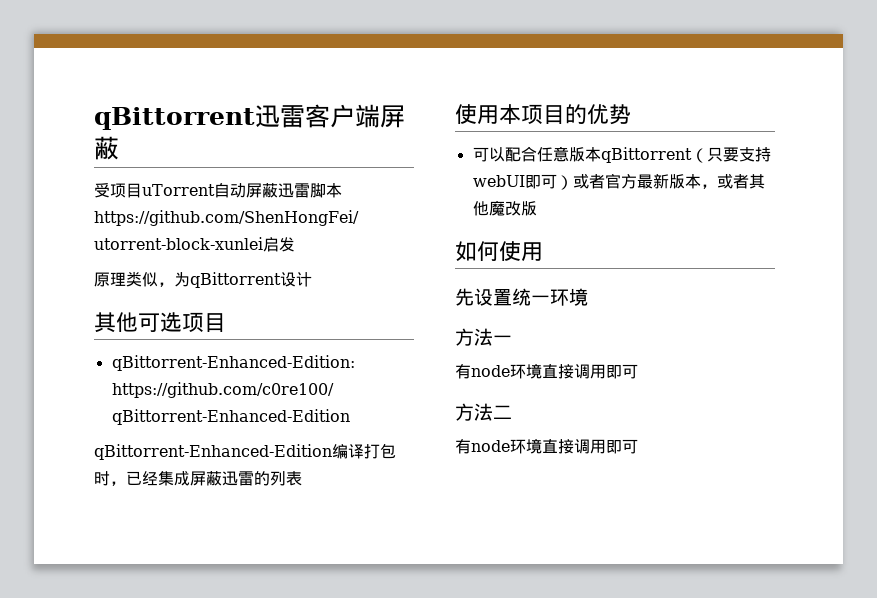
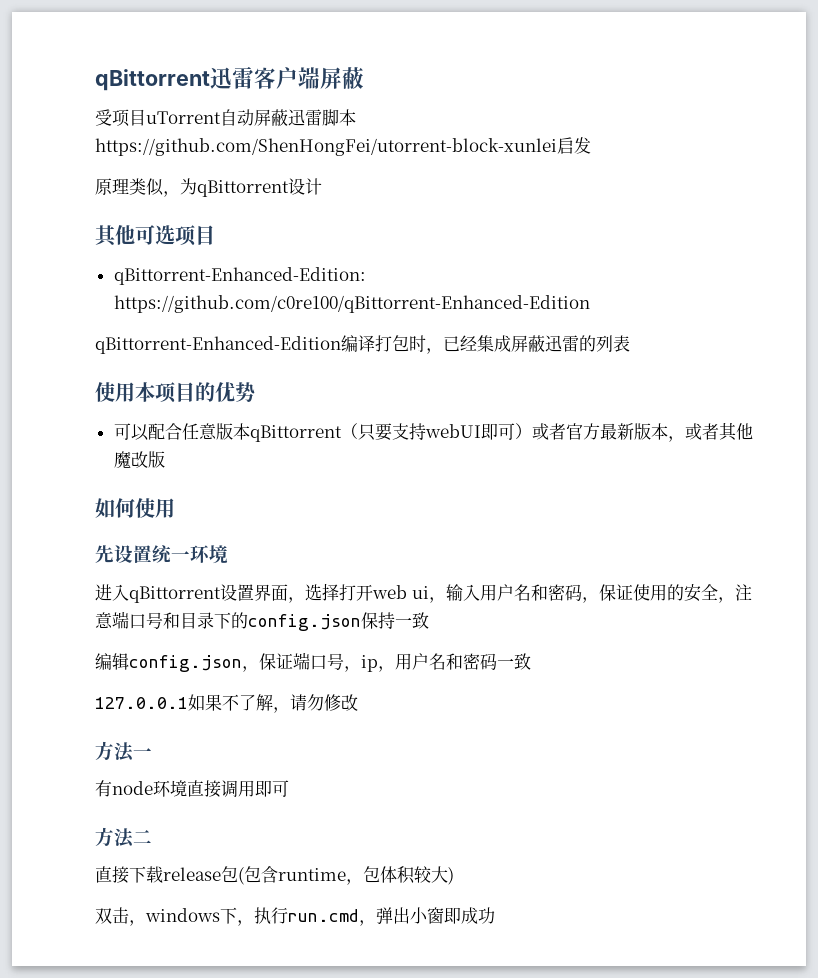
+ 进入qBittorrent设置界面，选择打开web ui，输入用户名和密码，保证使用的安全，注意端口号和目录下的config.json保持一致
+ 编辑config.json，保证端口号，ip，用户名和密码一致
+ 127.0.0.1如果不了解，请勿修改
  方法二
- 有node环境直接调用即可
+ 直接下载release包(包含runtime，包体积较大)
+ 双击，windows下，执行run.cmd，弹出小窗即成功

